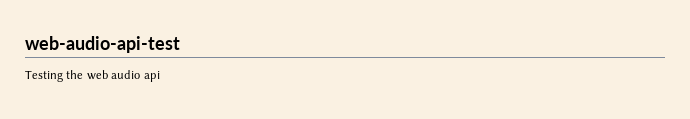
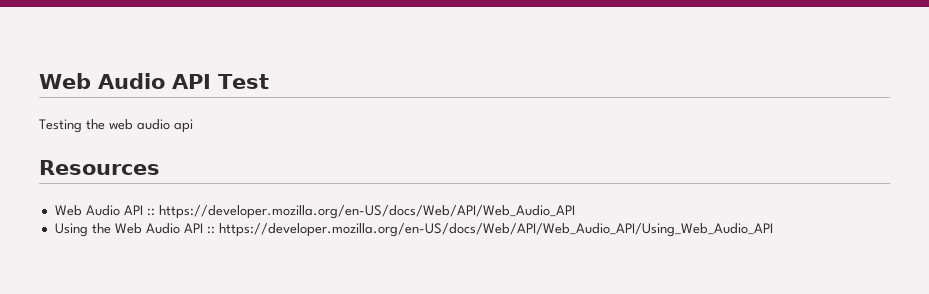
- web-audio-api-test
+ Web Audio API Test
+ Resources
+ Web Audio API :: https://developer.mozilla.org/en-US/docs/Web/API/Web_Audio_API
+ Using the Web Audio API :: https://developer.mozilla.org/en-US/docs/Web/API/Web_Audio_API/Using_Web_Audio_API

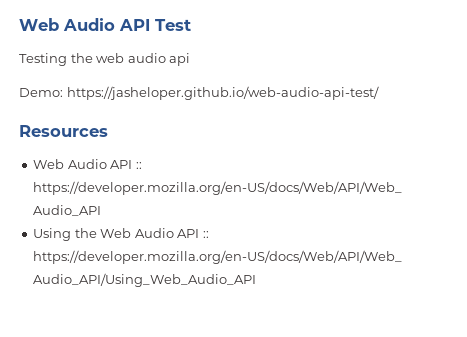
+ Demo: https://jasheloper.github.io/web-audio-api-test/

